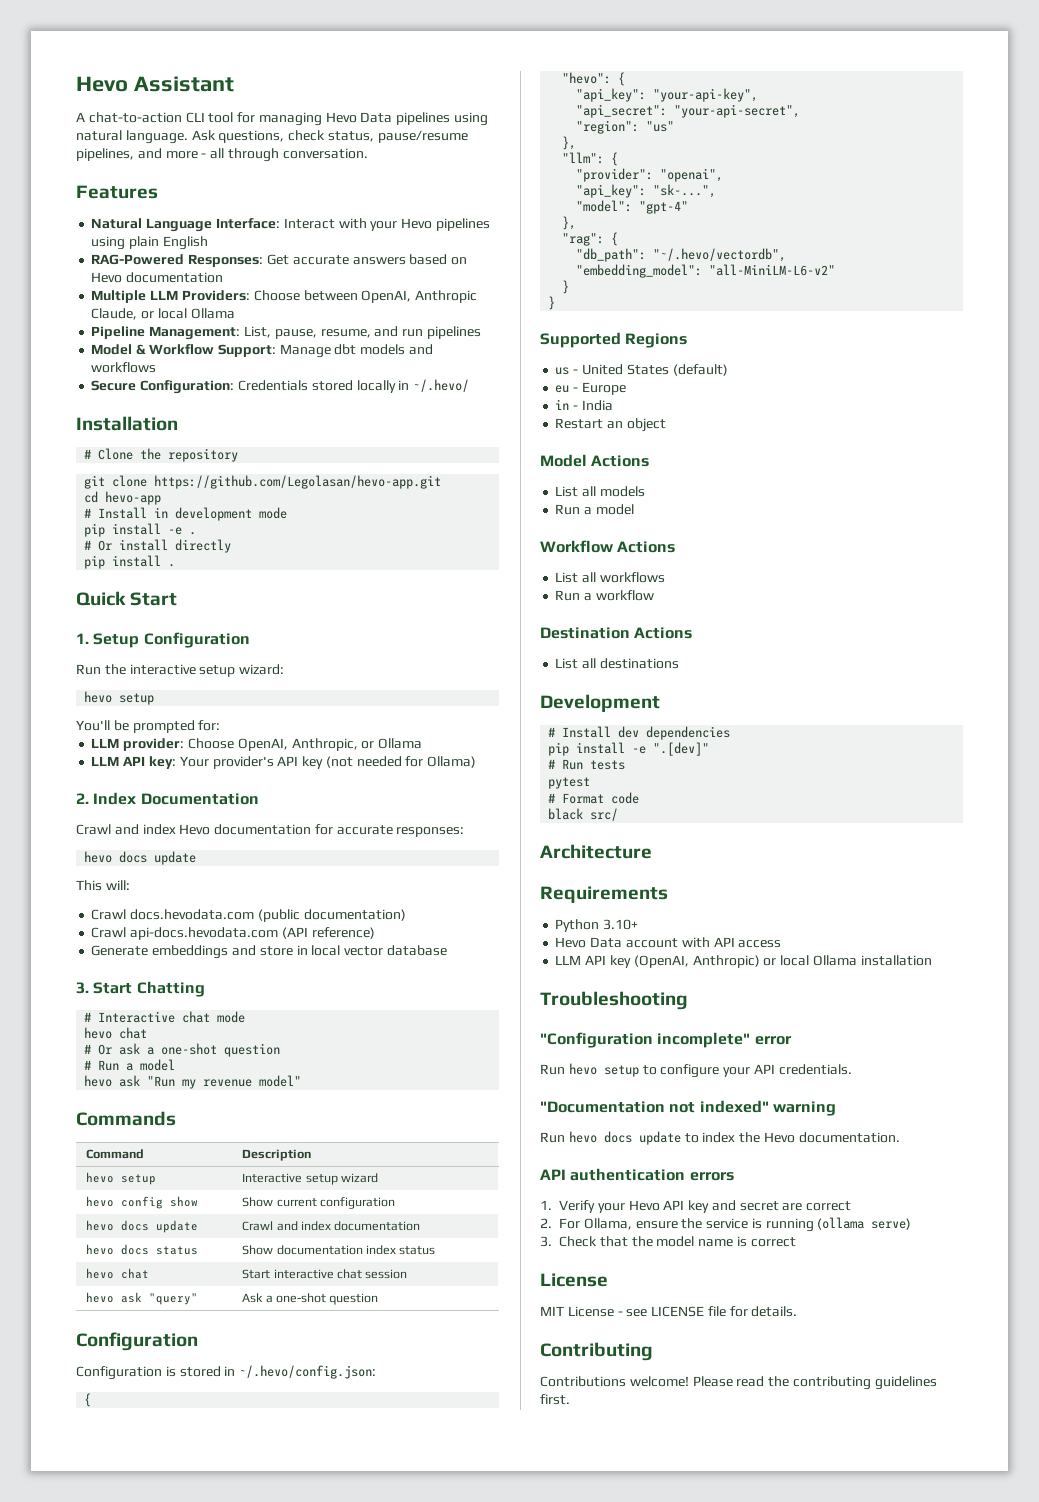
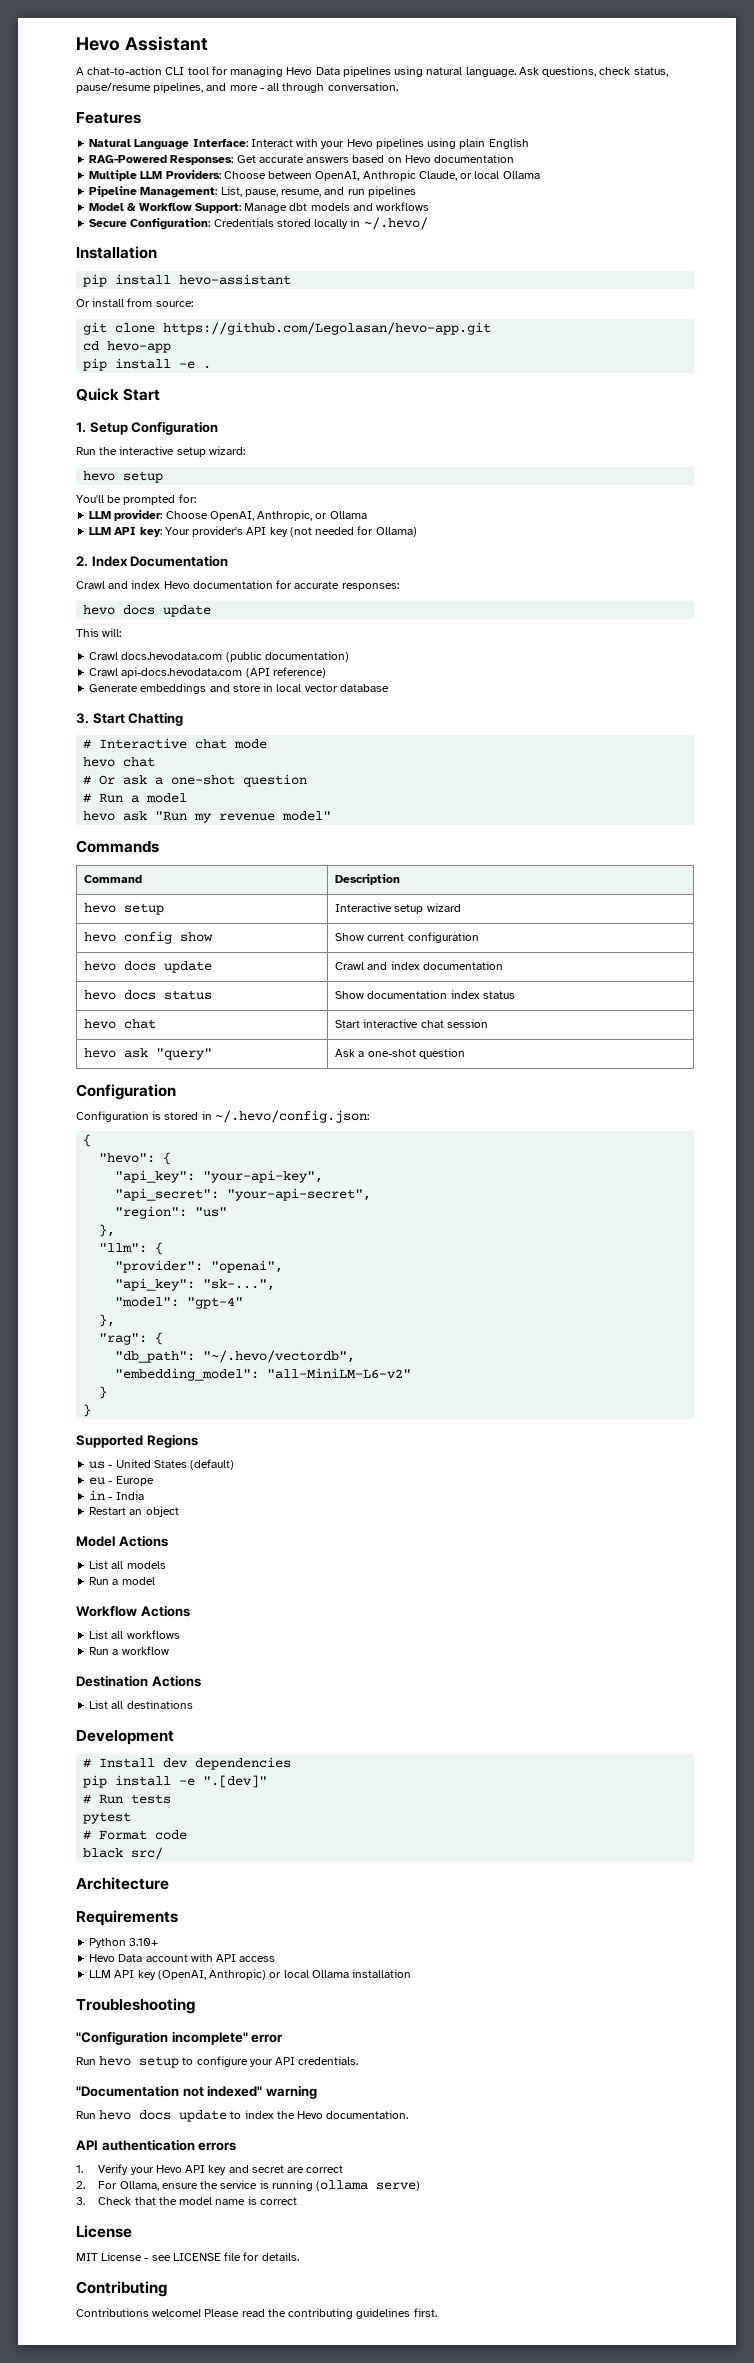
- # Clone the repository
+ pip install hevo-assistant
+ Or install from source:
- # Install in development mode
- # Or install directly
- pip install .

